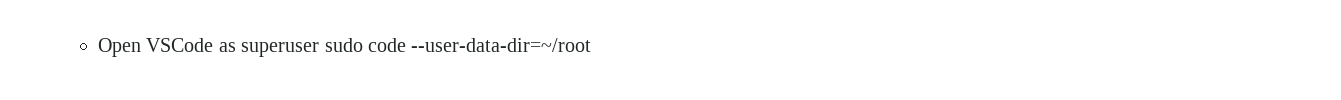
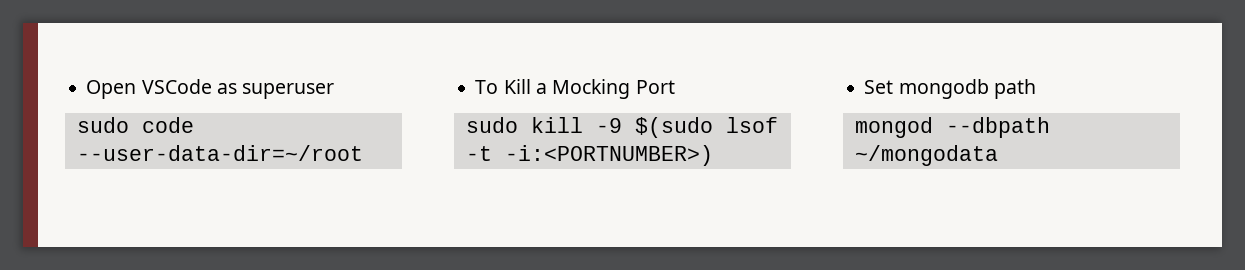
- Open VSCode as superuser sudo code --user-data-dir=~/root
+ Open VSCode as superuser
+ sudo code --user-data-dir=~/root
+ To Kill a Mocking Port
+ sudo kill -9 $(sudo lsof -t -i:<PORTNUMBER>)
+ Set mongodb path
+ mongod --dbpath ~/mongodata

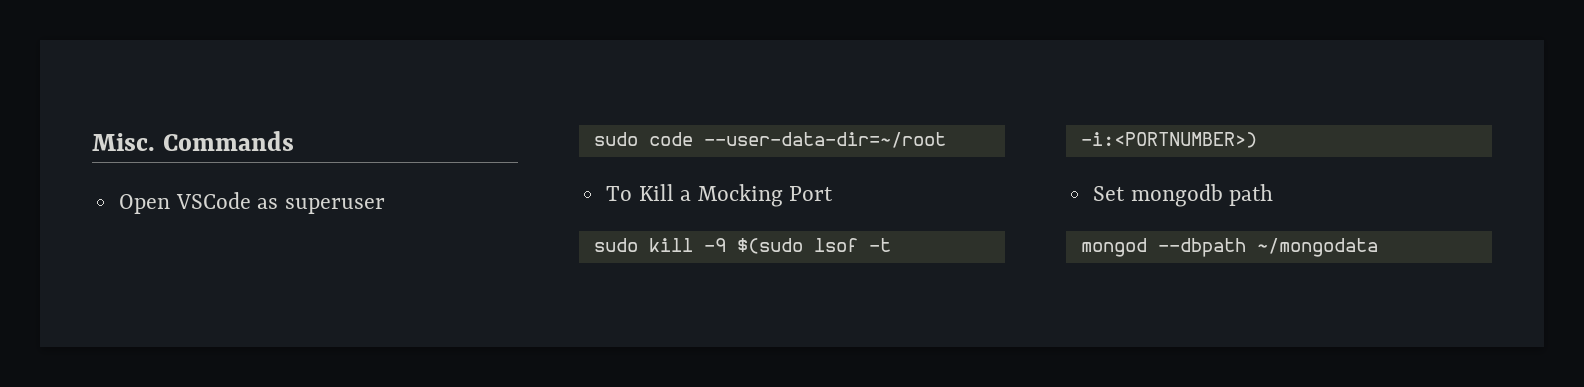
+ Misc. Commands

